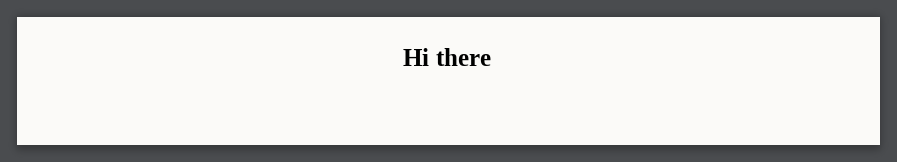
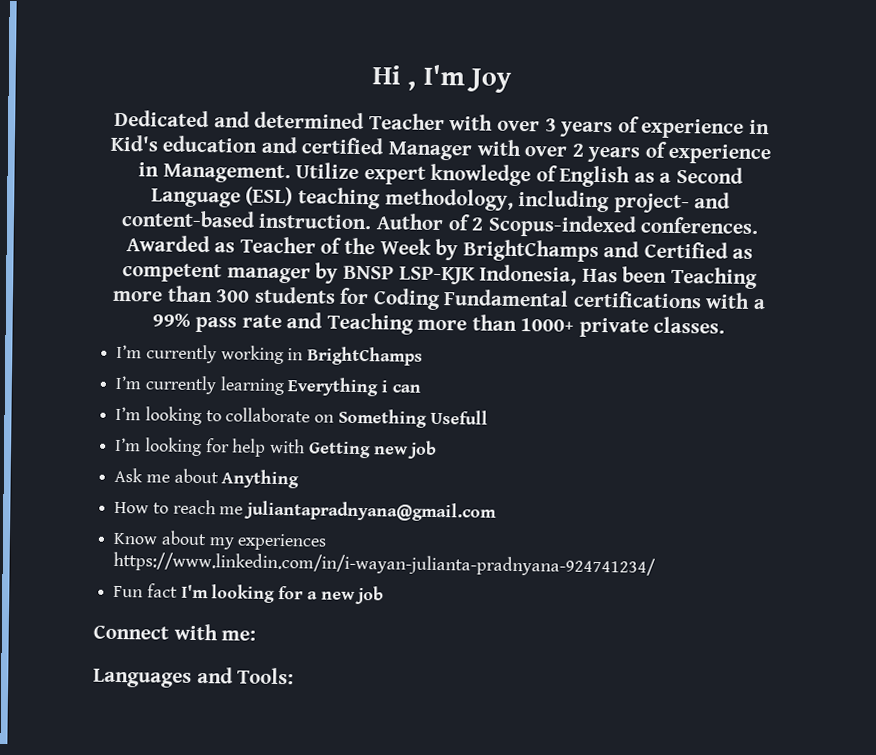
- Hi there
+ Hi , I'm Joy
+ Dedicated and determined Teacher with over 3 years of experience in Kid's education and certified Manager with over 2 years of experience in Management. Utilize expert knowledge of English as a Second Language (ESL) teaching methodology, including project- and content-based instruction. Author of 2 Scopus-indexed conferences. Awarded as Teacher of the Week by BrightChamps and Certified as competent manager by BNSP LSP-KJK Indonesia, Has been Teaching more than 300 students for Coding Fundamental certifications with a 99% pass rate and Teaching more than 1000+ private classes.
+ I’m currently working in BrightChamps
+ I’m currently learning Everything i can
+ I’m looking to collaborate on Something Usefull
+ I’m looking for help with Getting new job
+ Ask me about Anything
+ How to reach me juliantapradnyana@gmail.com
+ Know about my experiences https://www.linkedin.com/in/i-wayan-julianta-pradnyana-924741234/
+ Fun fact I'm looking for a new job
+ Connect with me:
+ Languages and Tools:

